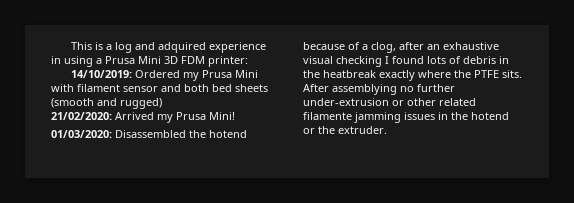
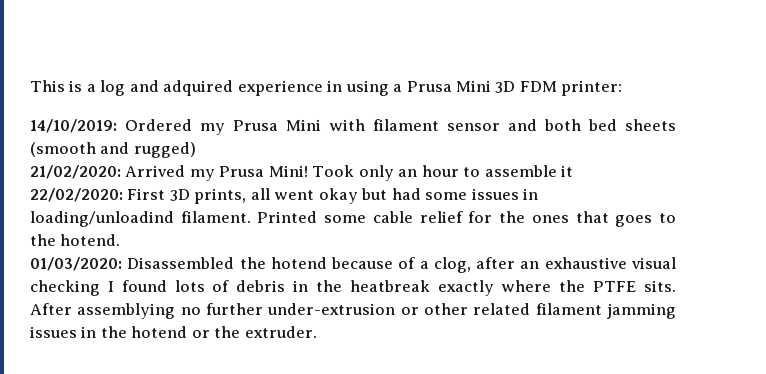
+ Took only an hour to assemble it
+ 22/02/2020: First 3D prints, all went okay but had some issues in loading/unloadind filament. Printed some cable relief for the ones that goes to the hotend.
- After assemblying no further under-extrusion or other related filamente jamming issues in the hotend or the extruder.
+ After assemblying no further under-extrusion or other related filament jamming issues in the hotend or the extruder.

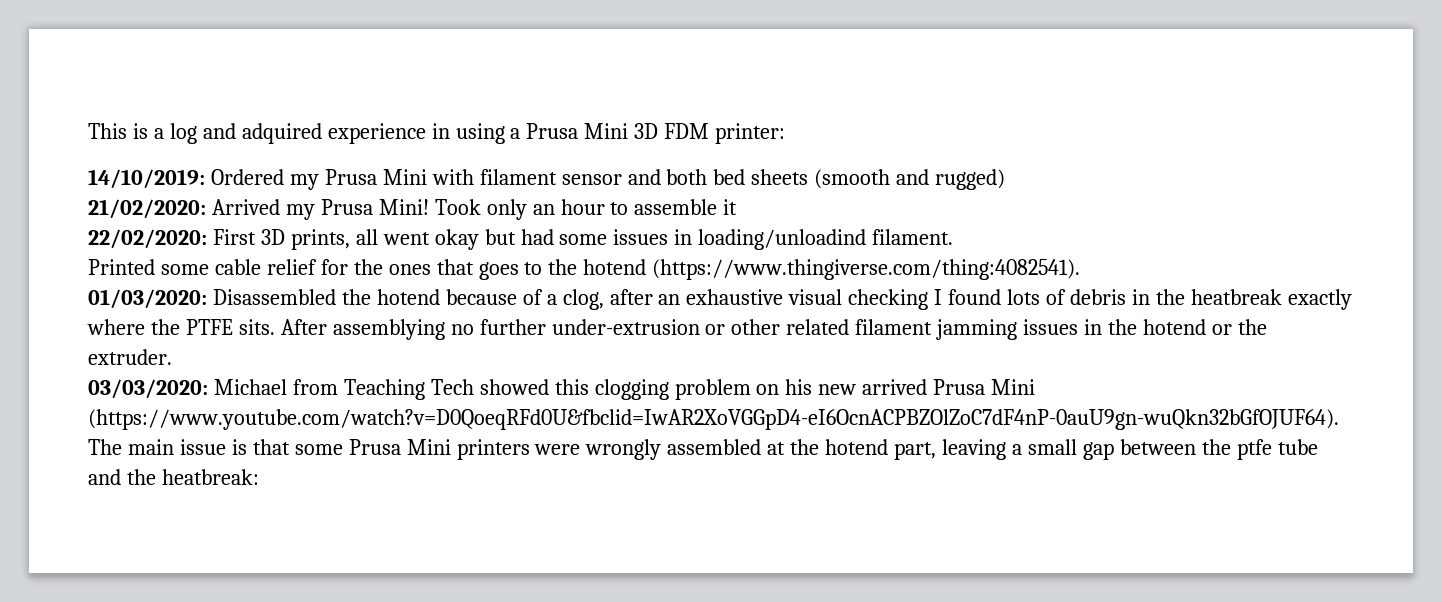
- 22/02/2020: First 3D prints, all went okay but had some issues in loading/unloadind filament. Printed some cable relief for the ones that goes to the hotend.
+ 22/02/2020: First 3D prints, all went okay but had some issues in loading/unloadind filament.
+ Printed some cable relief for the ones that goes to the hotend (https://www.thingiverse.com/thing:4082541).
+ 03/03/2020: Michael from Teaching Tech showed this clogging problem on his new arrived Prusa Mini (https://www.youtube.com/watch?v=D0QoeqRFd0U&fbclid=IwAR2XoVGGpD4-eI6OcnACPBZOlZoC7dF4nP-0auU9gn-wuQkn32bGfOJUF64). The main issue is that some Prusa Mini printers were wrongly assembled at the hotend part, leaving a small gap between the ptfe tube and the heatbreak:

